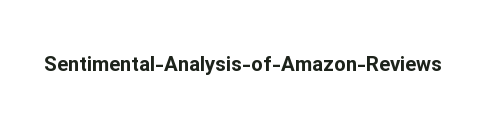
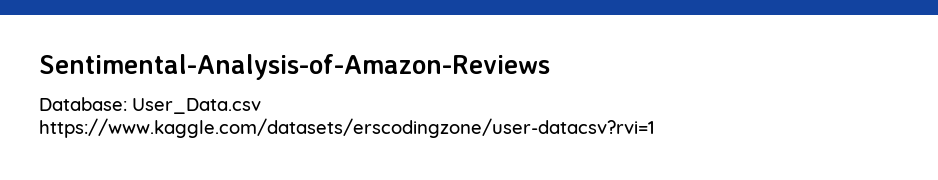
+ Database: User_Data.csv https://www.kaggle.com/datasets/erscodingzone/user-datacsv?rvi=1

